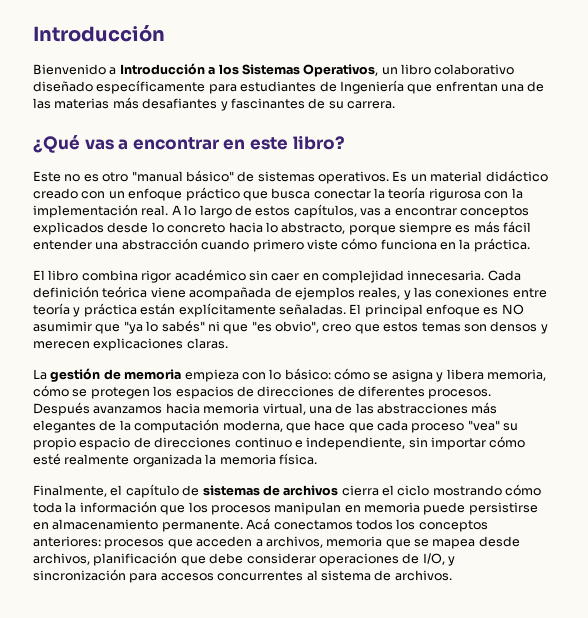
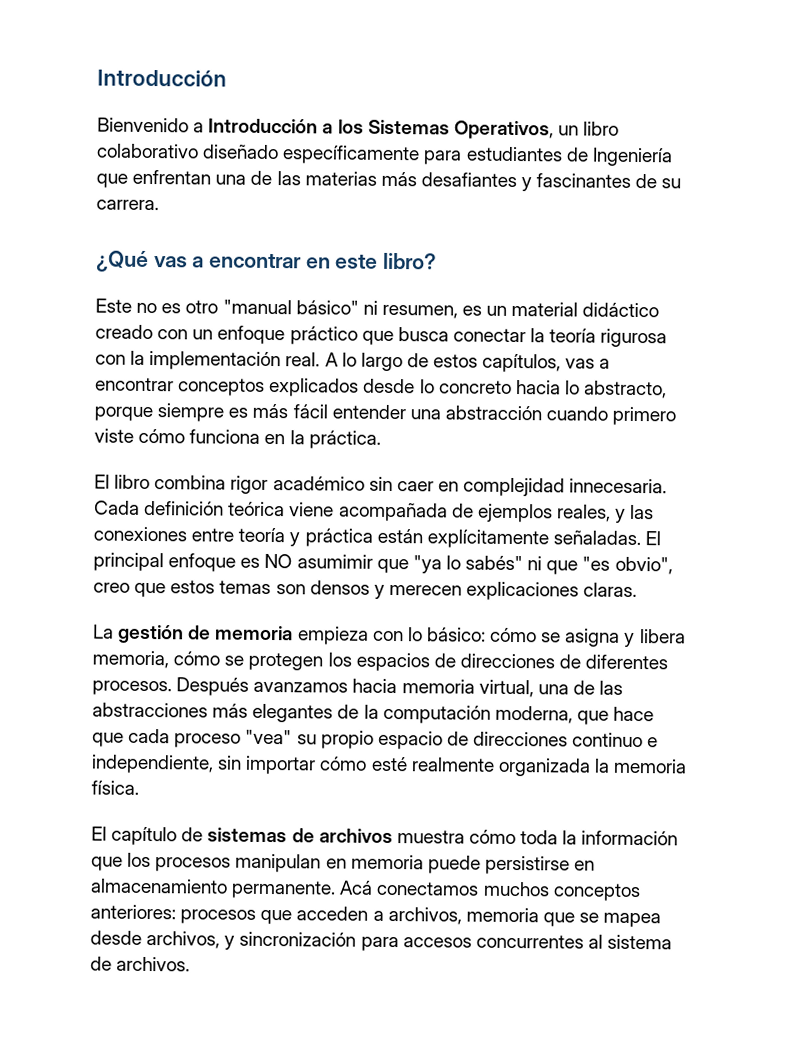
- Este no es otro "manual básico" de sistemas operativos. Es un material didáctico creado con un enfoque práctico que busca conectar la teoría rigurosa con la implementación real.
+ Este no es otro "manual básico" ni resumen, es un material didáctico creado con un enfoque práctico que busca conectar la teoría rigurosa con la implementación real.
- Finalmente, el capítulo de sistemas de archivos cierra el ciclo mostrando cómo toda la información que los procesos manipulan en memoria puede persistirse en almacenamiento permanente.
+ El capítulo de sistemas de archivos muestra cómo toda la información que los procesos manipulan en memoria puede persistirse en almacenamiento permanente.
- Acá conectamos todos los conceptos anteriores: procesos que acceden a archivos, memoria que se mapea desde archivos, planificación que debe considerar operaciones de I/O, y sincronización para accesos concurrentes al sistema de archivos.
+ Acá conectamos muchos conceptos anteriores: procesos que acceden a archivos, memoria que se mapea desde archivos, y sincronización para accesos concurrentes al sistema de archivos.

